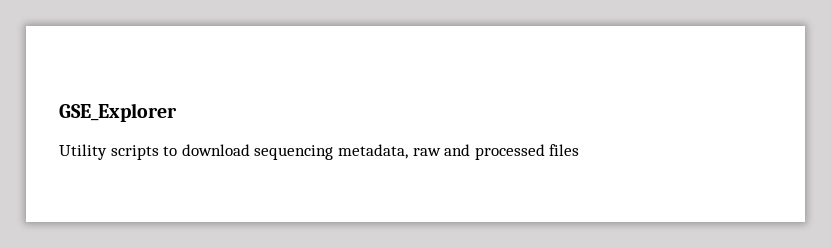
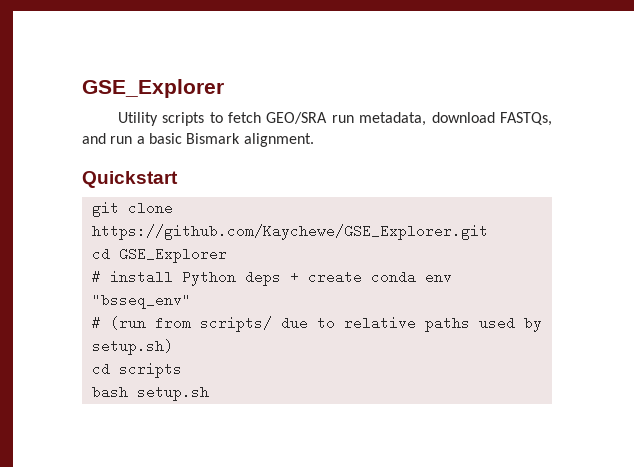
- Utility scripts to download sequencing metadata, raw and processed files
+ Utility scripts to fetch GEO/SRA run metadata, download FASTQs, and run a basic Bismark alignment.
+ Quickstart
+ git clone https://github.com/Kaychewe/GSE_Explorer.git
+ cd GSE_Explorer
+ # install Python deps + create conda env "bsseq_env"
+ # (run from scripts/ due to relative paths used by setup.sh)
+ cd scripts
+ bash setup.sh

